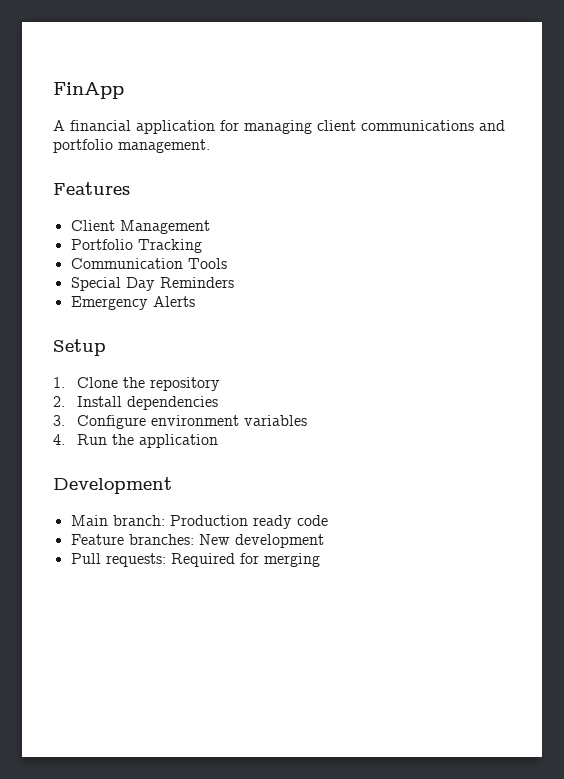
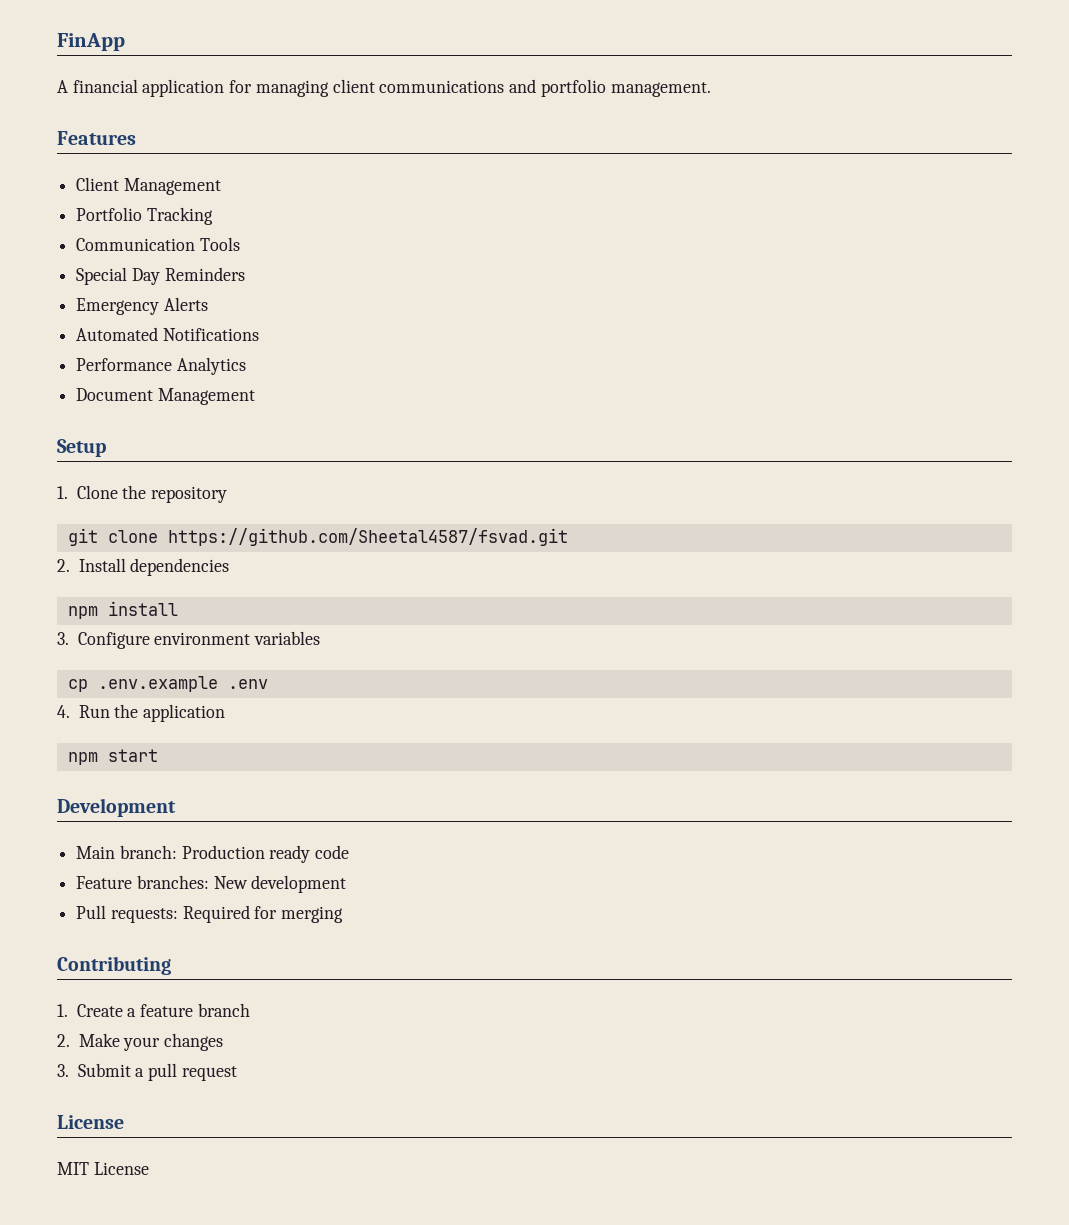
+ Automated Notifications
+ Performance Analytics
+ Document Management
+ git clone https://github.com/Sheetal4587/fsvad.git
+ npm install
+ cp .env.example .env
+ npm start
+ Contributing
+ 1. Create a feature branch
+ 2. Make your changes
+ 3. Submit a pull request
+ License
+ MIT License

